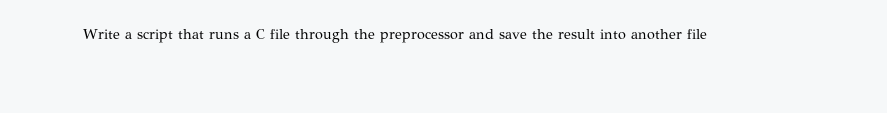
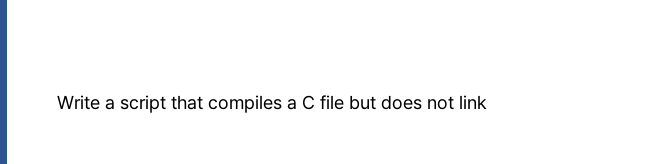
- Write a script that runs a C file through the preprocessor and save the result into another file
+ Write a script that compiles a C file but does not link

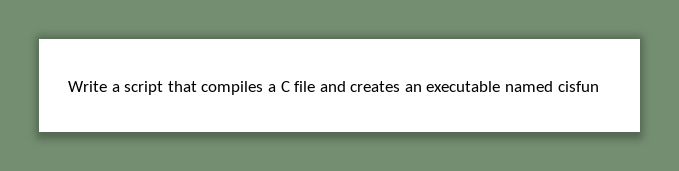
- Write a script that compiles a C file but does not link
+ Write a script that compiles a C file and creates an executable named cisfun

